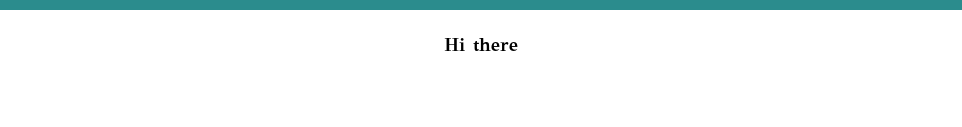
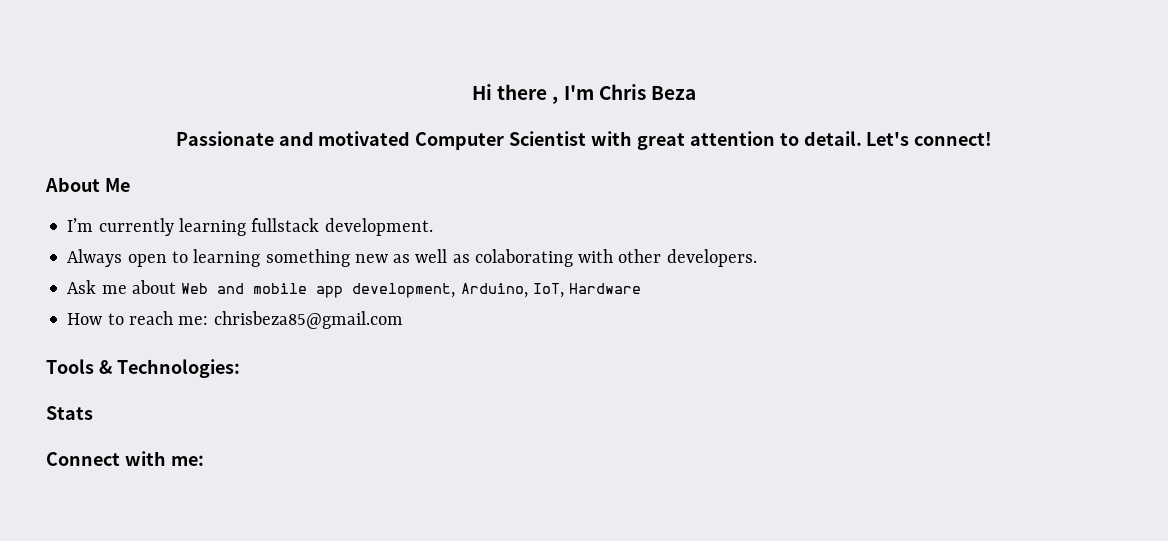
- Hi there
+ Hi there , I'm Chris Beza
+ Passionate and motivated Computer Scientist with great attention to detail. Let's connect!
+ About Me
+ I’m currently learning fullstack development.
+ Always open to learning something new as well as colaborating with other developers.
+ Ask me about Web and mobile app development, Arduino, IoT, Hardware
+ How to reach me: chrisbeza85@gmail.com
+ Tools & Technologies:
+ Stats
+ Connect with me:

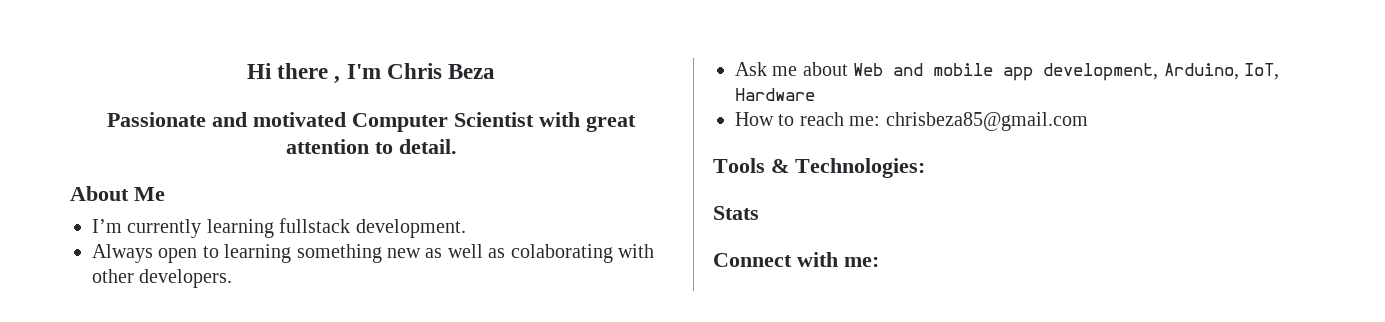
- Let's connect!

